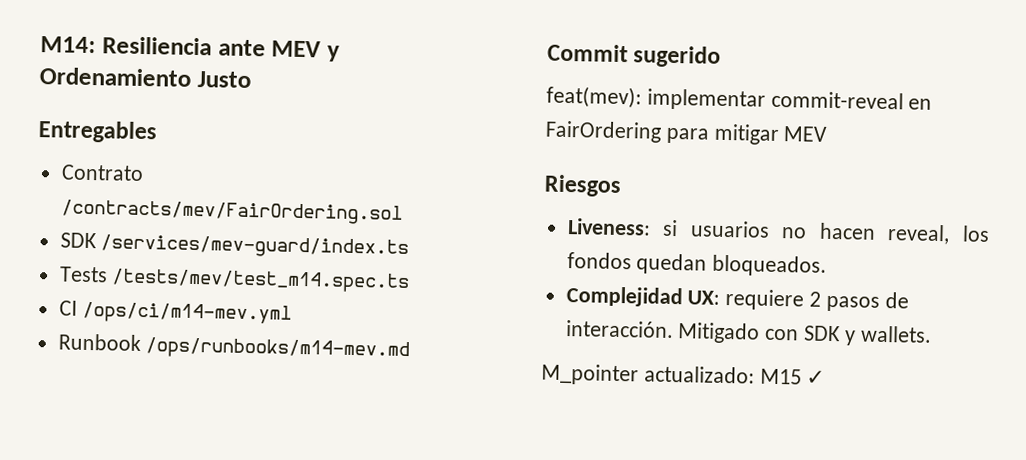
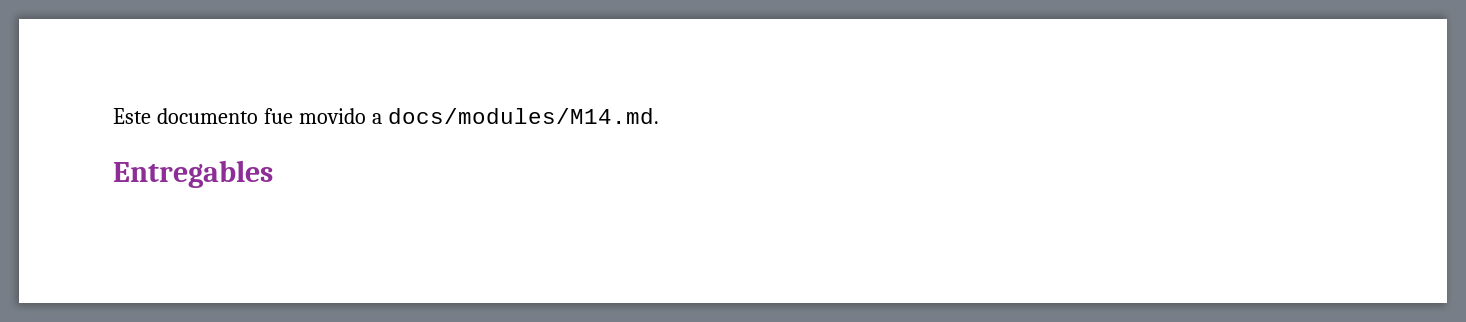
- M14: Resiliencia ante MEV y Ordenamiento Justo
+ Este documento fue movido a docs/modules/M14.md.
  Entregables
- Contrato /contracts/mev/FairOrdering.sol
- SDK /services/mev-guard/index.ts
- Tests /tests/mev/test_m14.spec.ts
- CI /ops/ci/m14-mev.yml
- Runbook /ops/runbooks/m14-mev.md
- Commit sugerido
- feat(mev): implementar commit-reveal en FairOrdering para mitigar MEV
- Riesgos
- Liveness: si usuarios no hacen reveal, los fondos quedan bloqueados.
- Complejidad UX: requiere 2 pasos de interacción. Mitigado con SDK y wallets.
- M_pointer actualizado: M15 ✓

